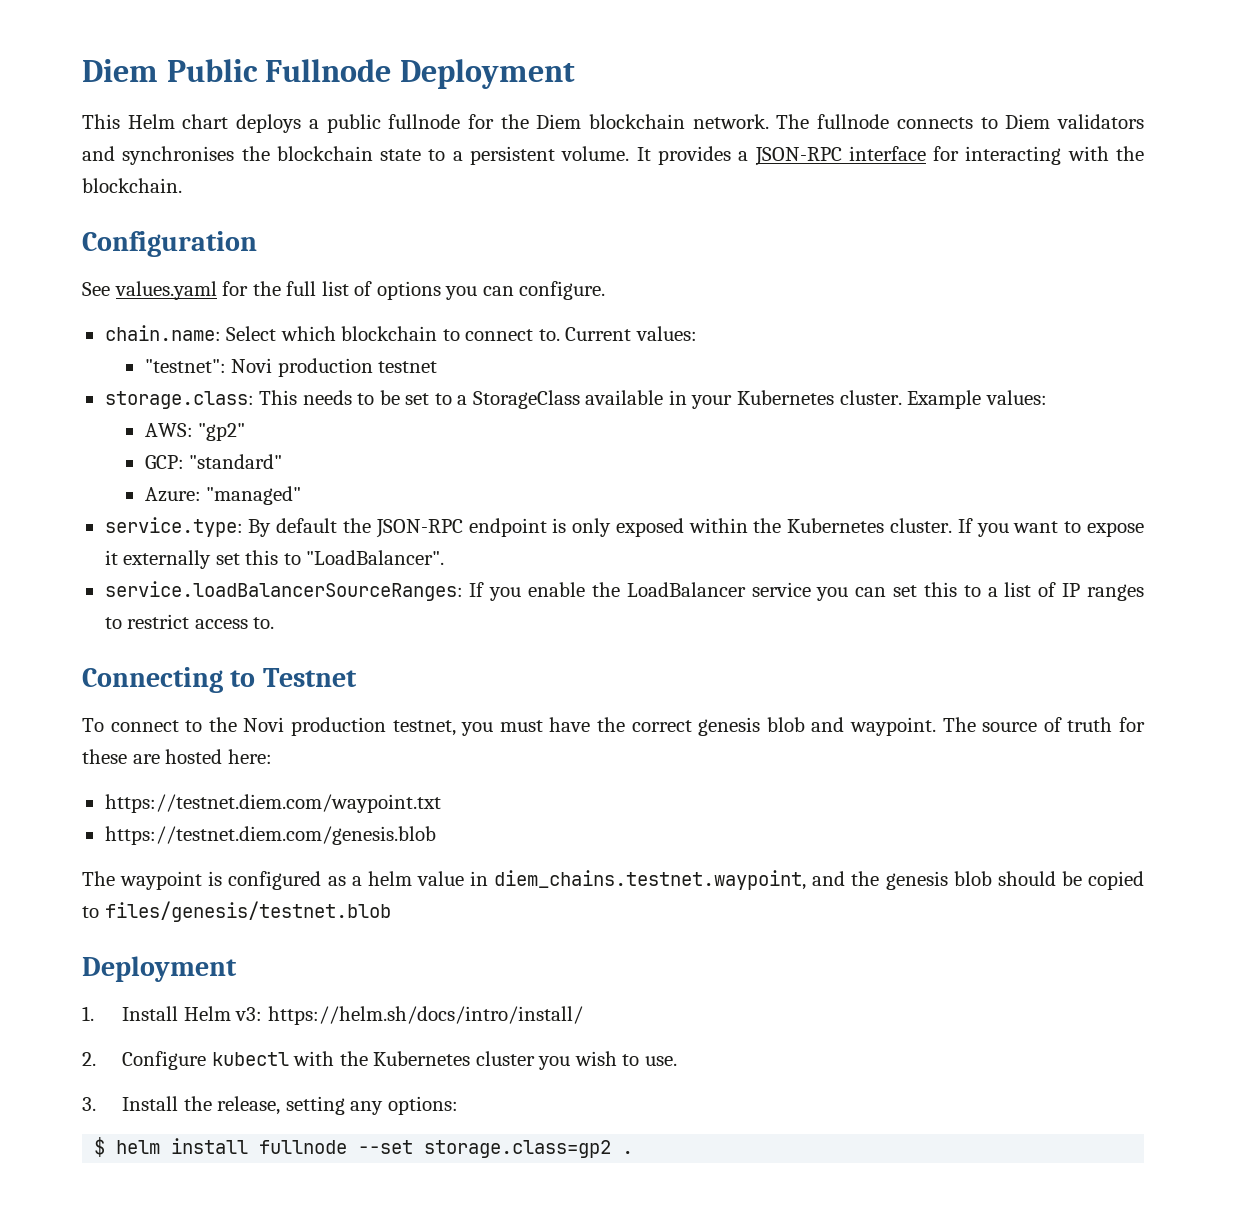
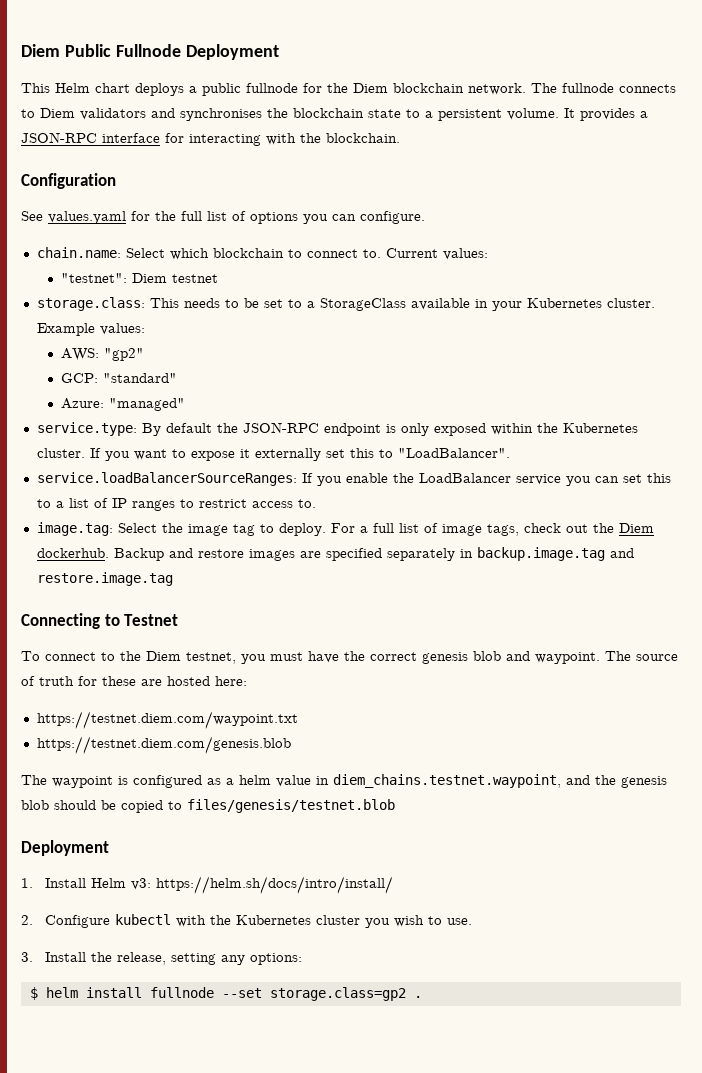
- "testnet": Novi production testnet
+ "testnet": Diem testnet
+ image.tag: Select the image tag to deploy. For a full list of image tags, check out the Diem dockerhub. Backup and restore images are specified separately in backup.image.tag and restore.image.tag
- To connect to the Novi production testnet, you must have the correct genesis blob and waypoint.
+ To connect to the Diem testnet, you must have the correct genesis blob and waypoint.

